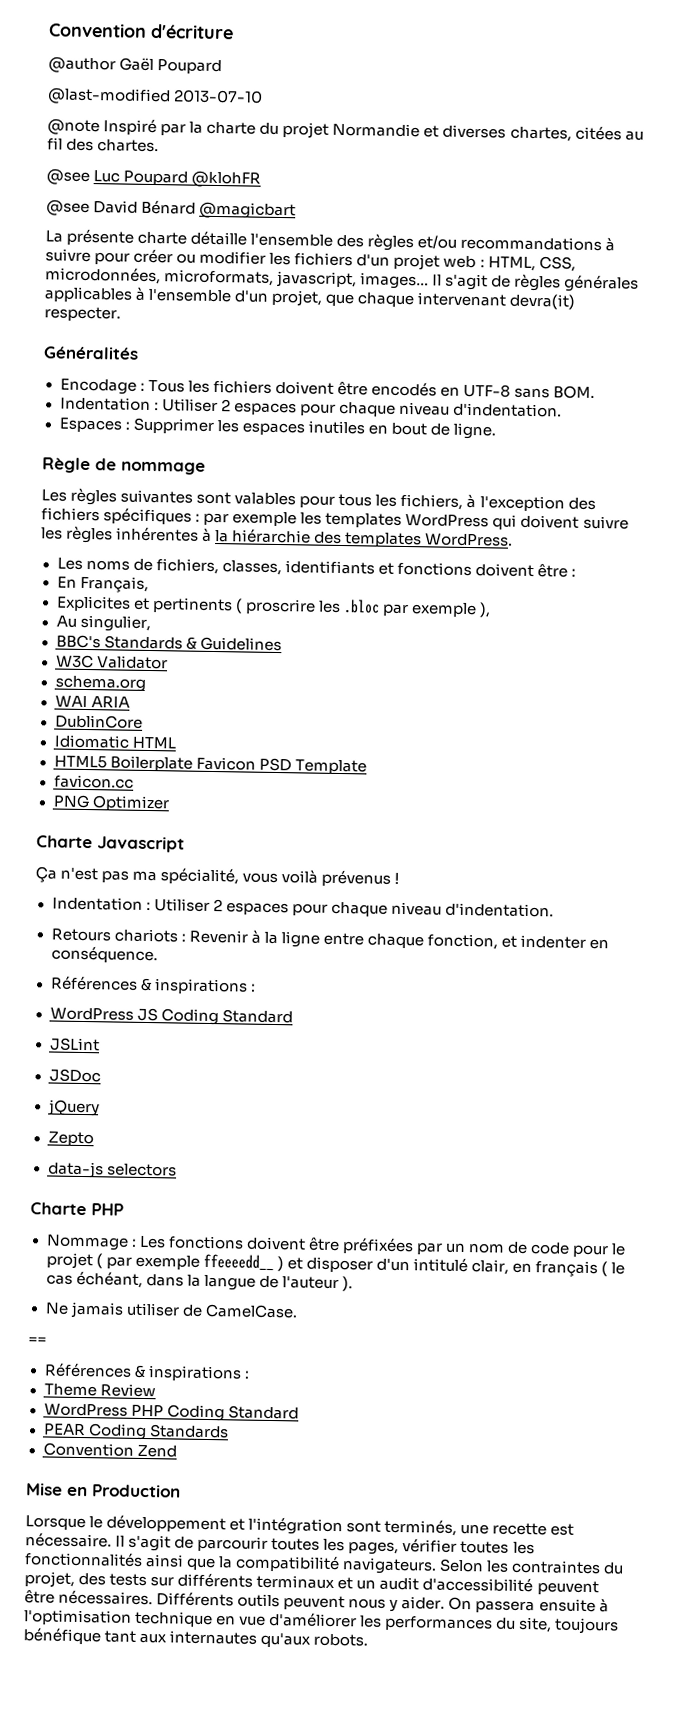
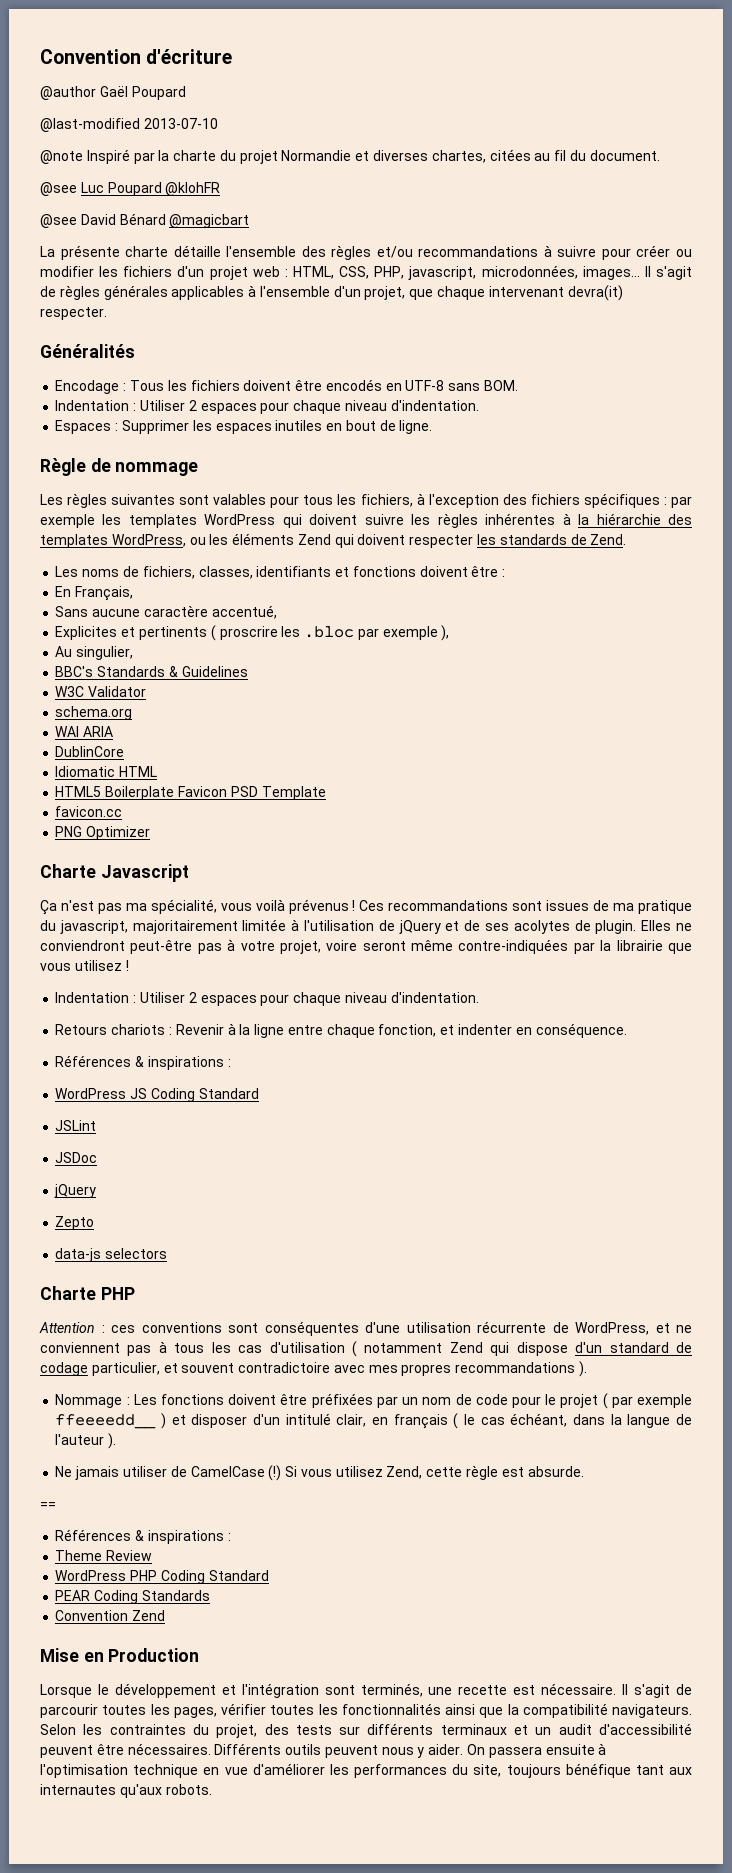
- @note Inspiré par la charte du projet Normandie et diverses chartes, citées au fil des chartes.
+ @note Inspiré par la charte du projet Normandie et diverses chartes, citées au fil du document.
- La présente charte détaille l'ensemble des règles et/ou recommandations à suivre pour créer ou modifier les fichiers d'un projet web : HTML, CSS, microdonnées, microformats, javascript, images…
+ La présente charte détaille l'ensemble des règles et/ou recommandations à suivre pour créer ou modifier les fichiers d'un projet web : HTML, CSS, PHP, javascript, microdonnées, images…
- Les règles suivantes sont valables pour tous les fichiers, à l'exception des fichiers spécifiques : par exemple les templates WordPress qui doivent suivre les règles inhérentes à la hiérarchie des templates WordPress.
+ Les règles suivantes sont valables pour tous les fichiers, à l'exception des fichiers spécifiques : par exemple les templates WordPress qui doivent suivre les règles inhérentes à la hiérarchie des templates WordPress, ou les éléments Zend qui doivent respecter les standards de Zend.
+ Sans aucune caractère accentué,
+ Ces recommandations sont issues de ma pratique du javascript, majoritairement limitée à l'utilisation de jQuery et de ses acolytes de plugin. Elles ne conviendront peut-être pas à votre projet, voire seront même contre-indiquées par la librairie que vous utilisez !
+ Attention : ces conventions sont conséquentes d'une utilisation récurrente de WordPress, et ne conviennent pas à tous les cas d'utilisation ( notamment Zend qui dispose d'un standard de codage particulier, et souvent contradictoire avec mes propres recommandations ).
- Ne jamais utiliser de CamelCase.
+ Ne jamais utiliser de CamelCase (!) Si vous utilisez Zend, cette règle est absurde.

